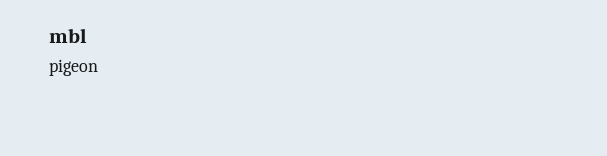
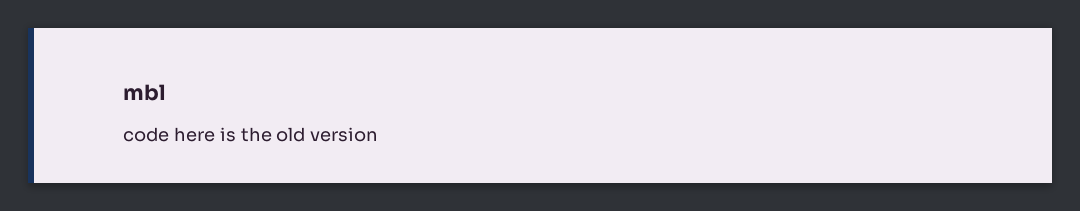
- pigeon
+ code here is the old version

